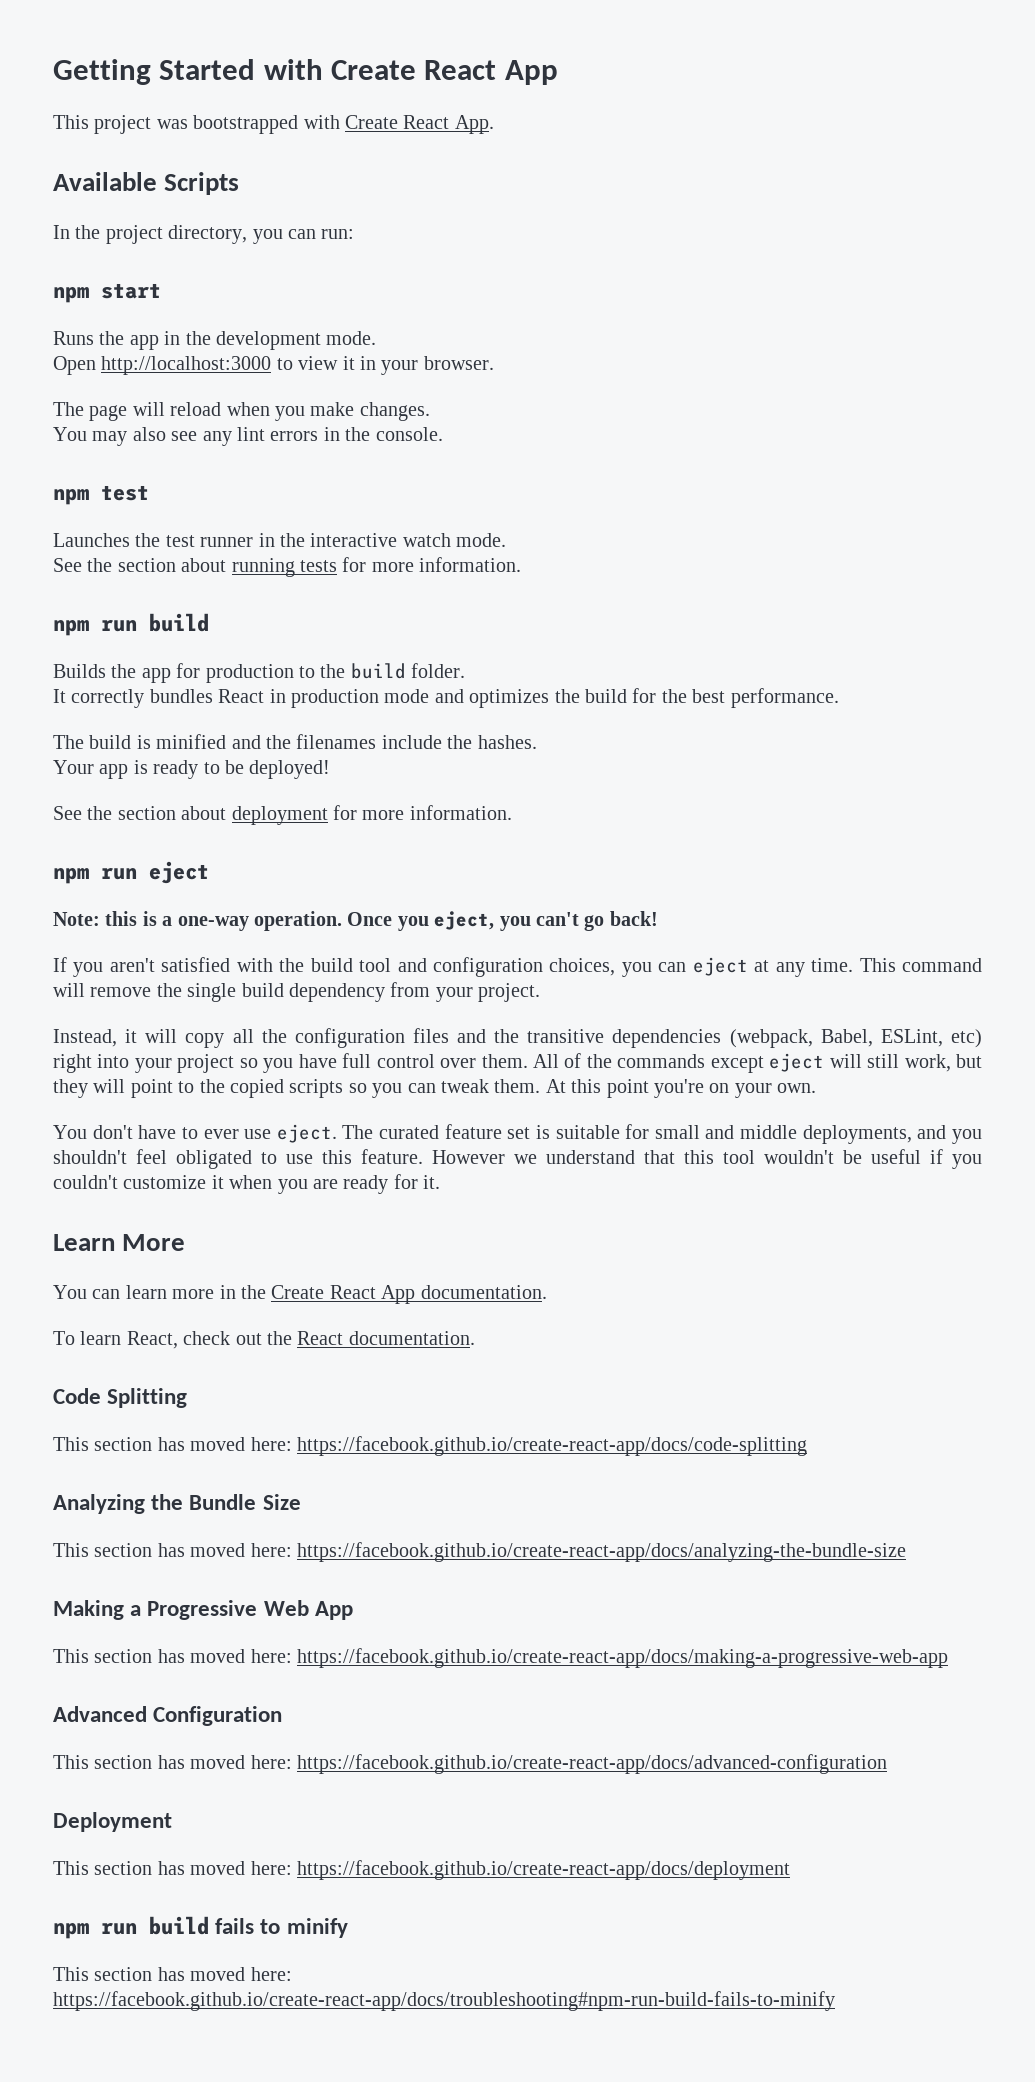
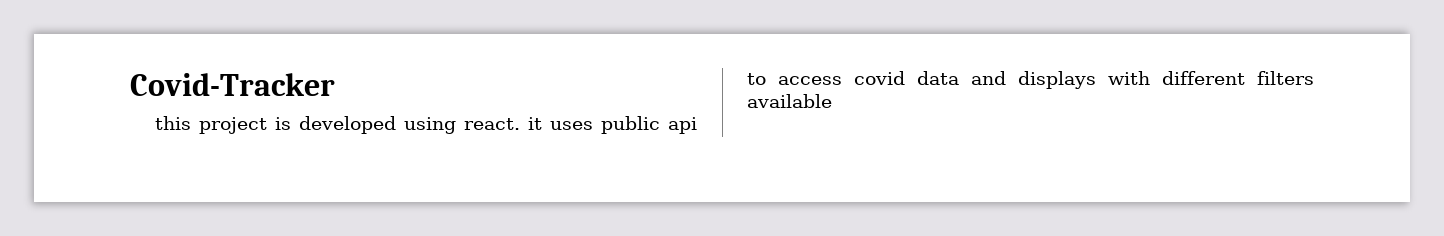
- Getting Started with Create React App
- This project was bootstrapped with Create React App.
- Available Scripts
- In the project directory, you can run:
- npm start
- Runs the app in the development mode.
- Open http://localhost:3000 to view it in your browser.
- The page will reload when you make changes.
- You may also see any lint errors in the console.
- npm test
- Launches the test runner in the interactive watch mode.
- See the section about running tests for more information.
- npm run build
- Builds the app for production to the build folder.
- It correctly bundles React in production mode and optimizes the build for the best performance.
- The build is minified and the filenames include the hashes.
- Your app is ready to be deployed!
- See the section about deployment for more information.
- npm run eject
- Note: this is a one-way operation. Once you eject, you can't go back!
- If you aren't satisfied with the build tool and configuration choices, you can eject at any time. This command will remove the single build dependency from your project.
- Instead, it will copy all the configuration files and the transitive dependencies (webpack, Babel, ESLint, etc) right into your project so you have full control over them. All of the commands except eject will still work, but they will point to the copied scripts so you can tweak them. At this point you're on your own.
- You don't have to ever use eject. The curated feature set is suitable for small and middle deployments, and you shouldn't feel obligated to use this feature. However we understand that this tool wouldn't be useful if you couldn't customize it when you are ready for it.
- Learn More
- You can learn more in the Create React App documentation.
- To learn React, check out the React documentation.
- Code Splitting
- This section has moved here: https://facebook.github.io/create-react-app/docs/code-splitting
- Analyzing the Bundle Size
- This section has moved here: https://facebook.github.io/create-react-app/docs/analyzing-the-bundle-size
- Making a Progressive Web App
- This section has moved here: https://facebook.github.io/create-react-app/docs/making-a-progressive-web-app
- Advanced Configuration
- This section has moved here: https://facebook.github.io/create-react-app/docs/advanced-configuration
- Deployment
- This section has moved here: https://facebook.github.io/create-react-app/docs/deployment
- npm run build fails to minify
- This section has moved here: https://facebook.github.io/create-react-app/docs/troubleshooting#npm-run-build-fails-to-minify
+ Covid-Tracker
+ this project is developed using react. it uses public api to access covid data and displays with different filters available

